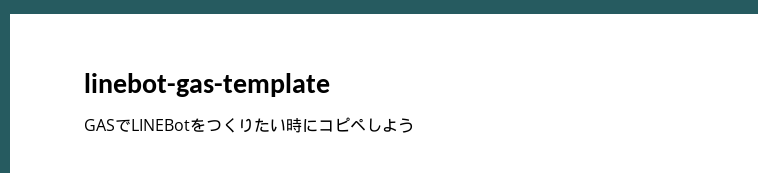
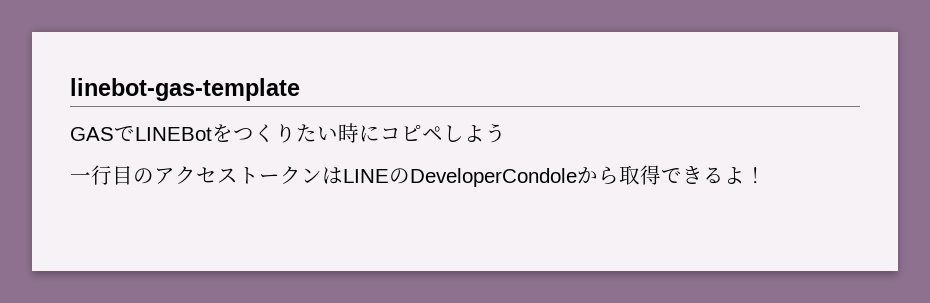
+ 一行目のアクセストークンはLINEのDeveloperCondoleから取得できるよ！

